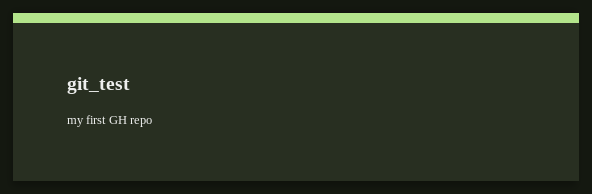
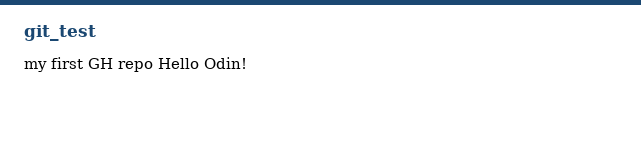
- my first GH repo
+ my first GH repo Hello Odin!

